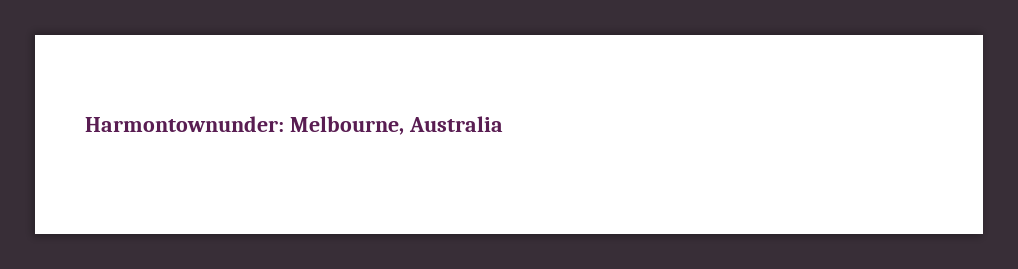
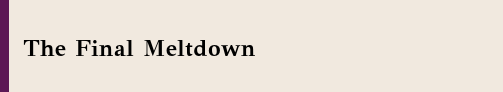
- Harmontownunder: Melbourne, Australia
+ The Final Meltdown

